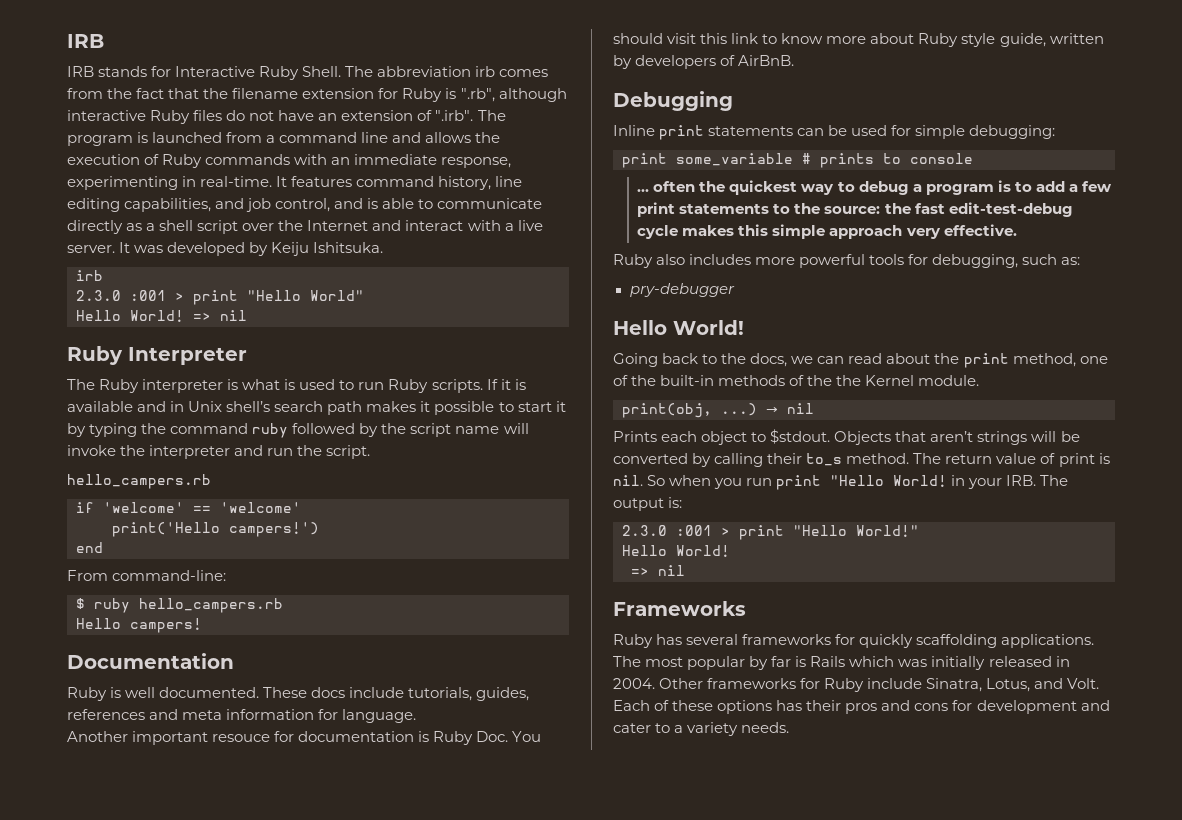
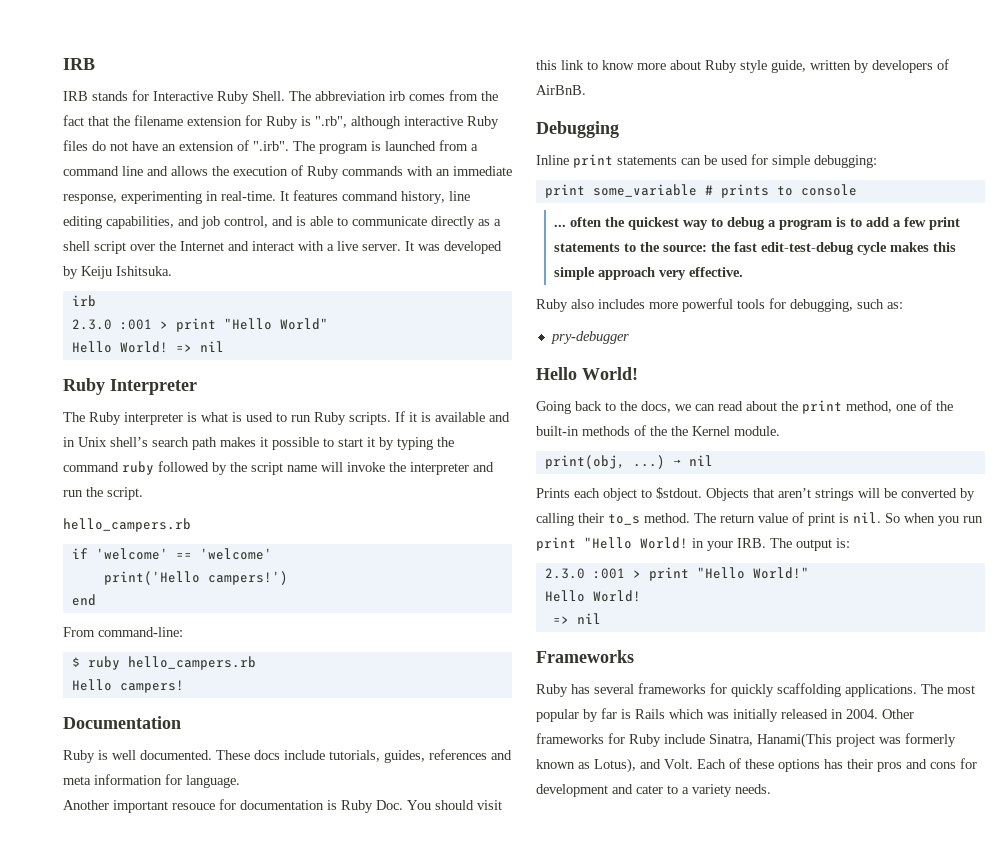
- Other frameworks for Ruby include Sinatra, Lotus, and Volt.
+ Other frameworks for Ruby include Sinatra, Hanami(This project was formerly known as Lotus), and Volt.

